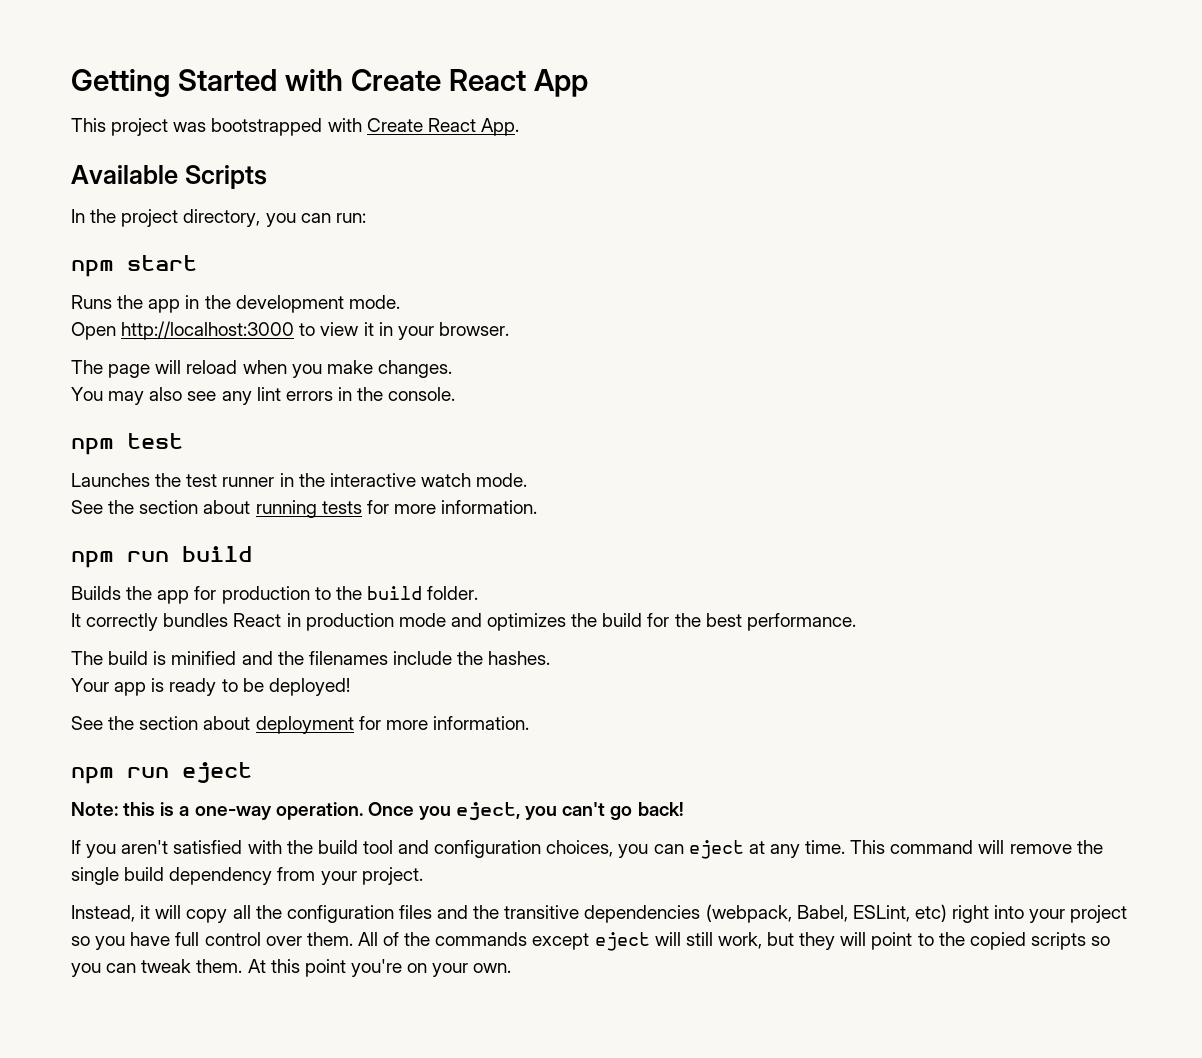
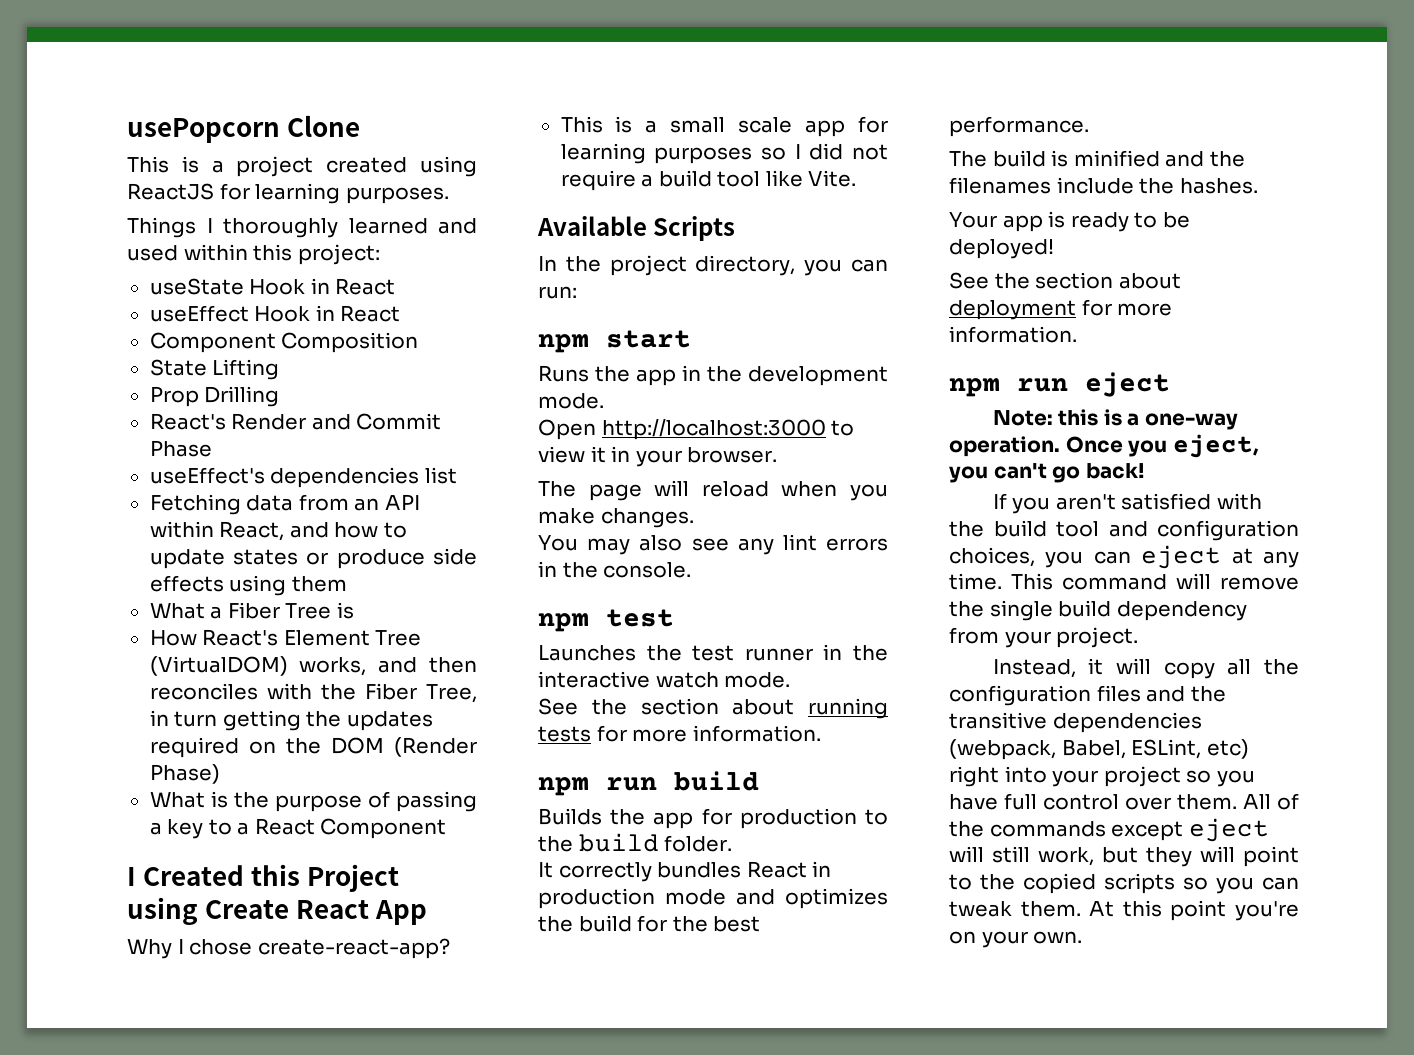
- Getting Started with Create React App
- This project was bootstrapped with Create React App.
+ usePopcorn Clone
+ This is a project created using ReactJS for learning purposes.
+ Things I thoroughly learned and used within this project:
+ useState Hook in React
+ useEffect Hook in React
+ Component Composition
+ State Lifting
+ Prop Drilling
+ React's Render and Commit Phase
+ useEffect's dependencies list
+ Fetching data from an API within React, and how to update states or produce side effects using them
+ What a Fiber Tree is
+ How React's Element Tree (VirtualDOM) works, and then reconciles with the Fiber Tree, in turn getting the updates required on the DOM (Render Phase)
+ What is the purpose of passing a key to a React Component
+ I Created this Project using Create React App
+ Why I chose create-react-app?
+ This is a small scale app for learning purposes so I did not require a build tool like Vite.

